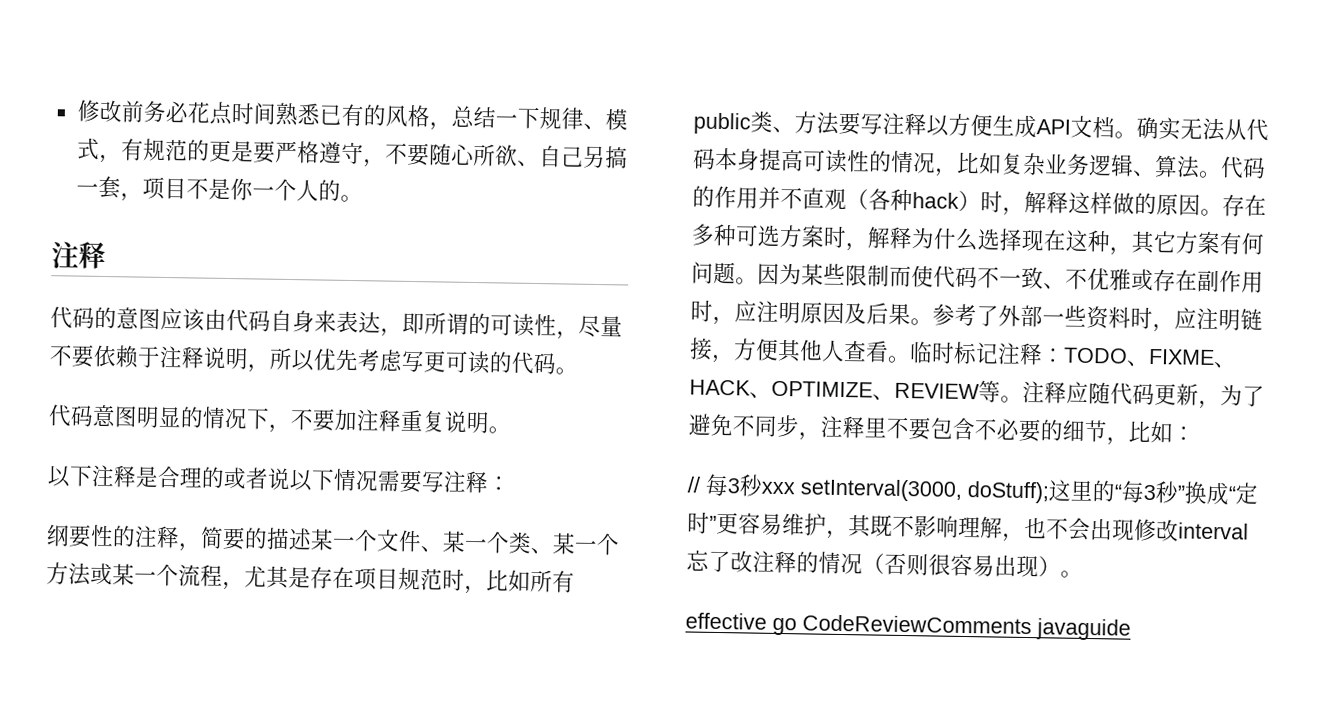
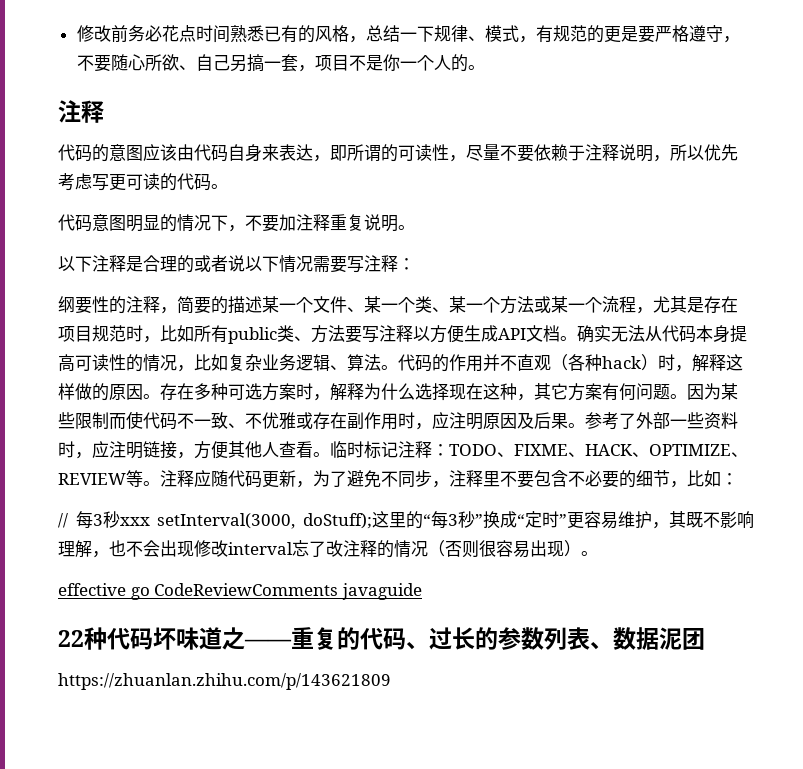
+ 22种代码坏味道之——重复的代码、过长的参数列表、数据泥团
+ https://zhuanlan.zhihu.com/p/143621809

